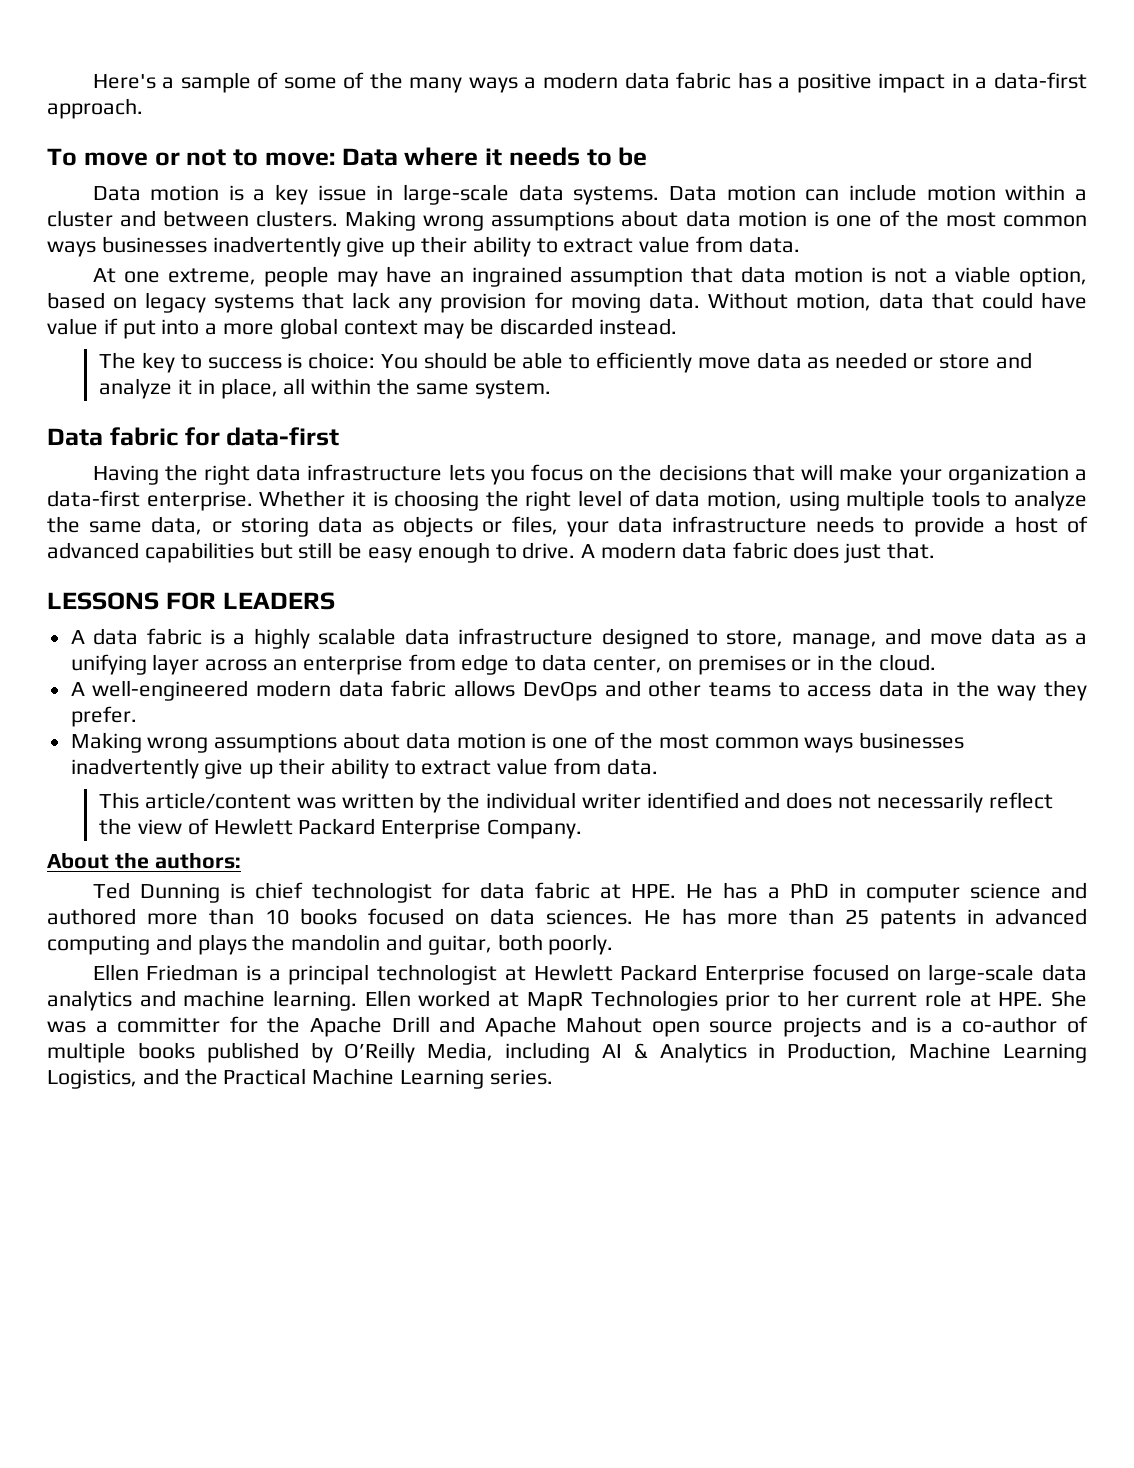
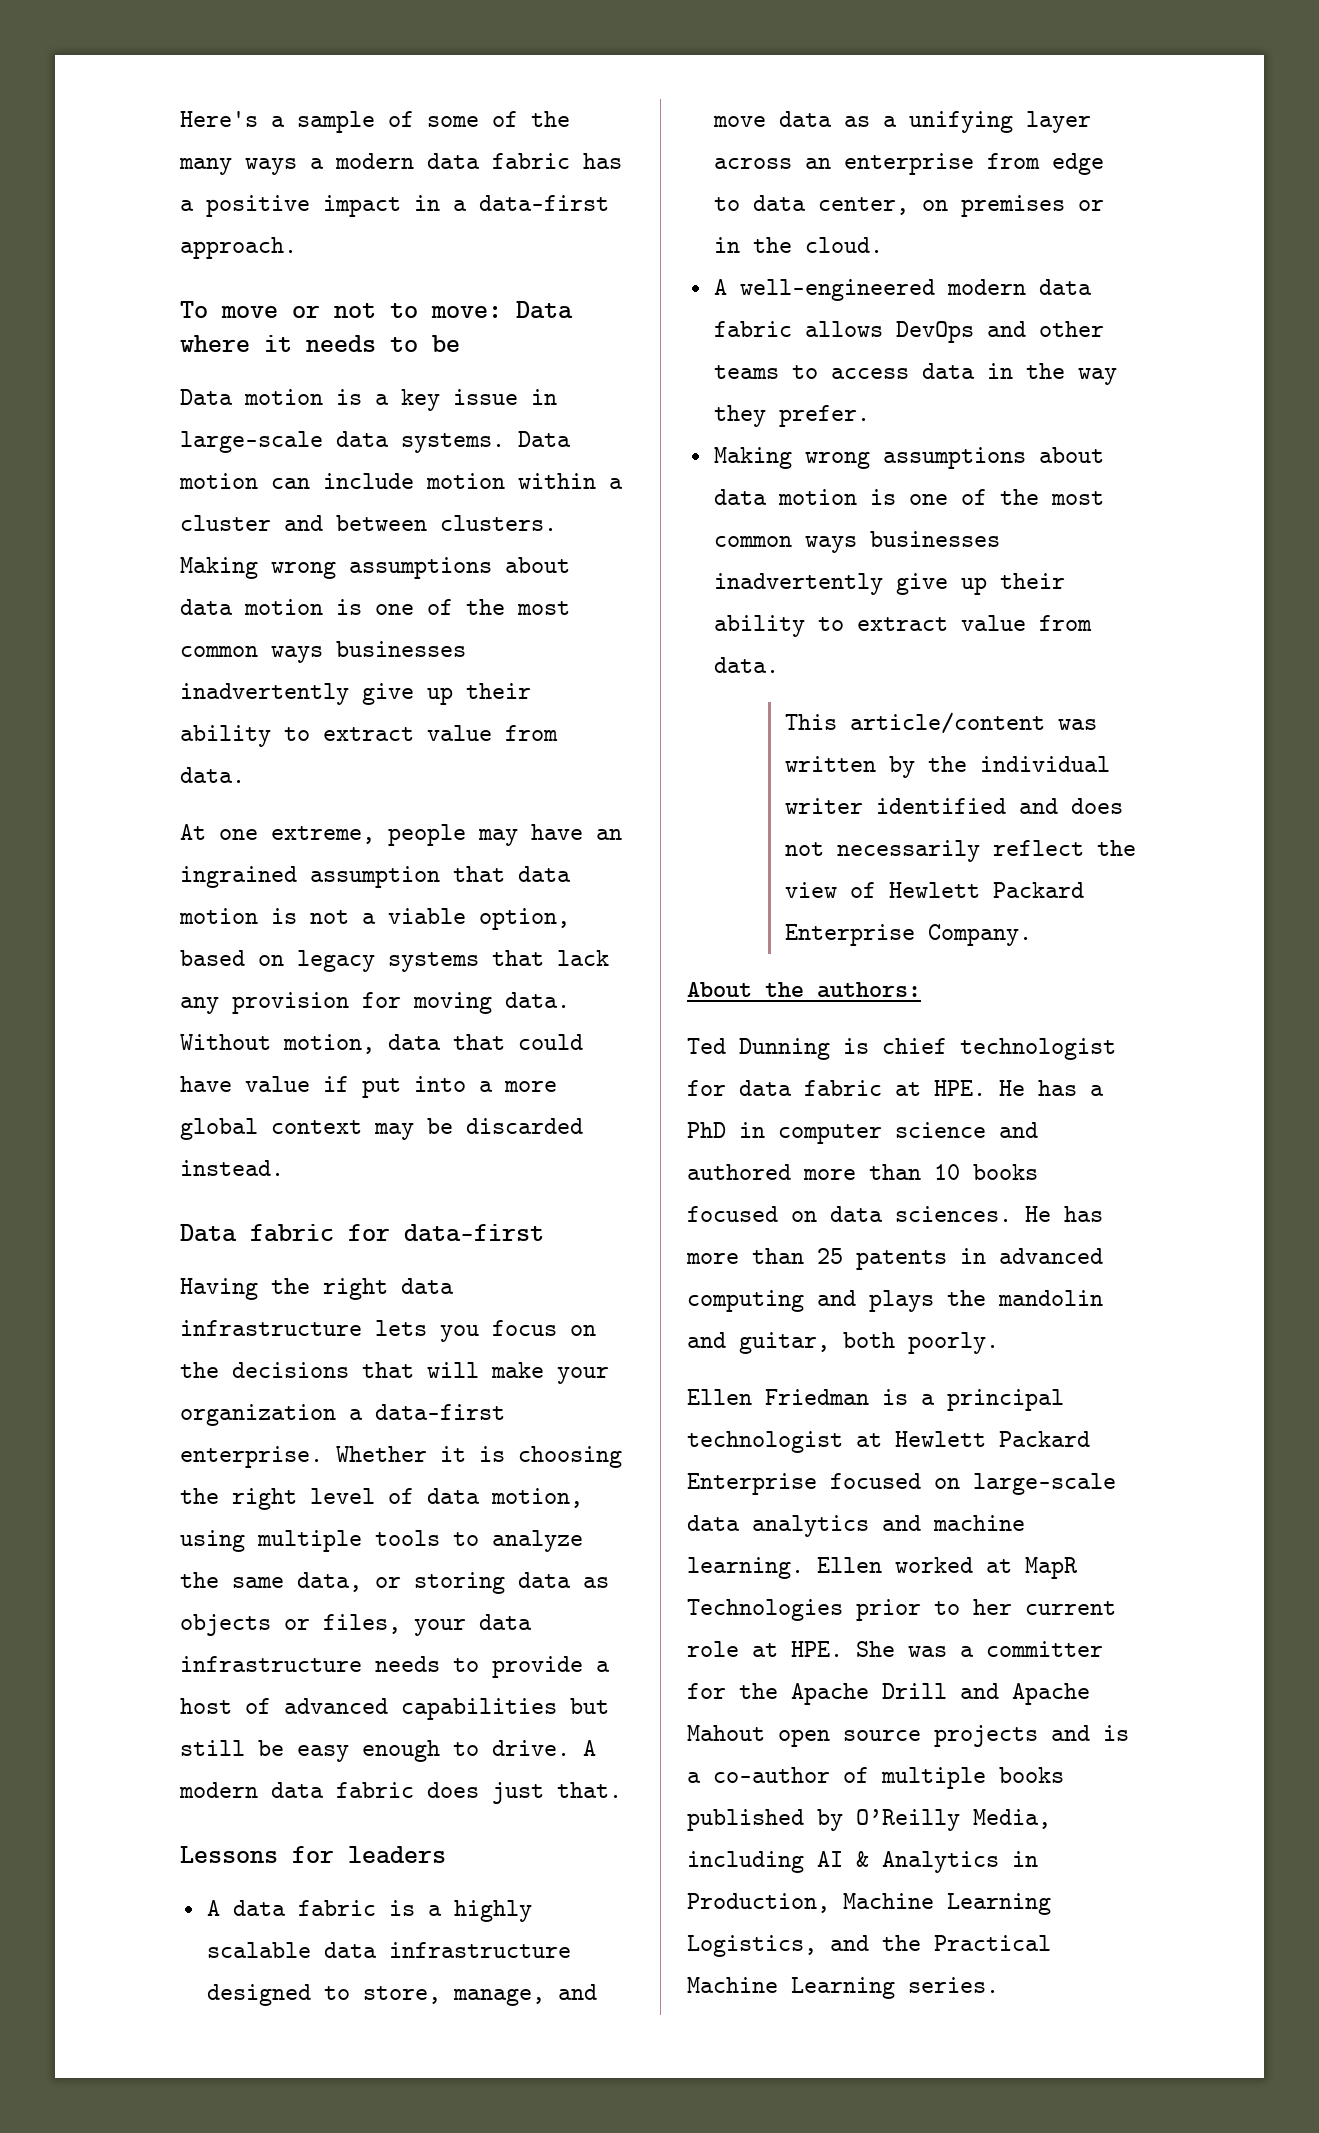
- The key to success is choice: You should be able to efficiently move data as needed or store and analyze it in place, all within the same system.
- LESSONS FOR LEADERS
+ Lessons for leaders

